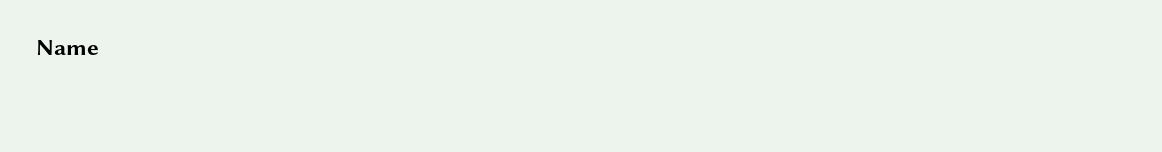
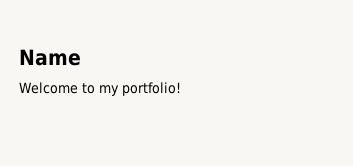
+ Welcome to my portfolio!

